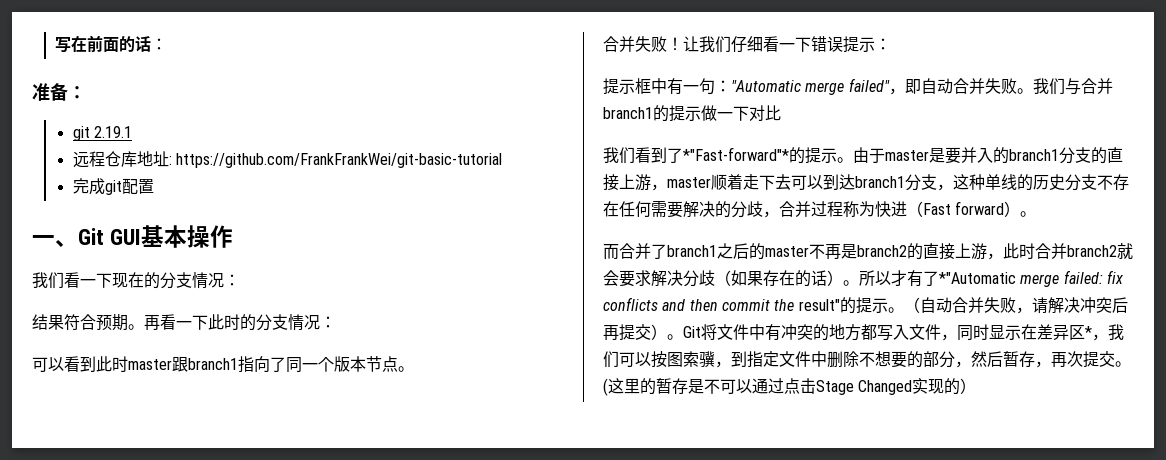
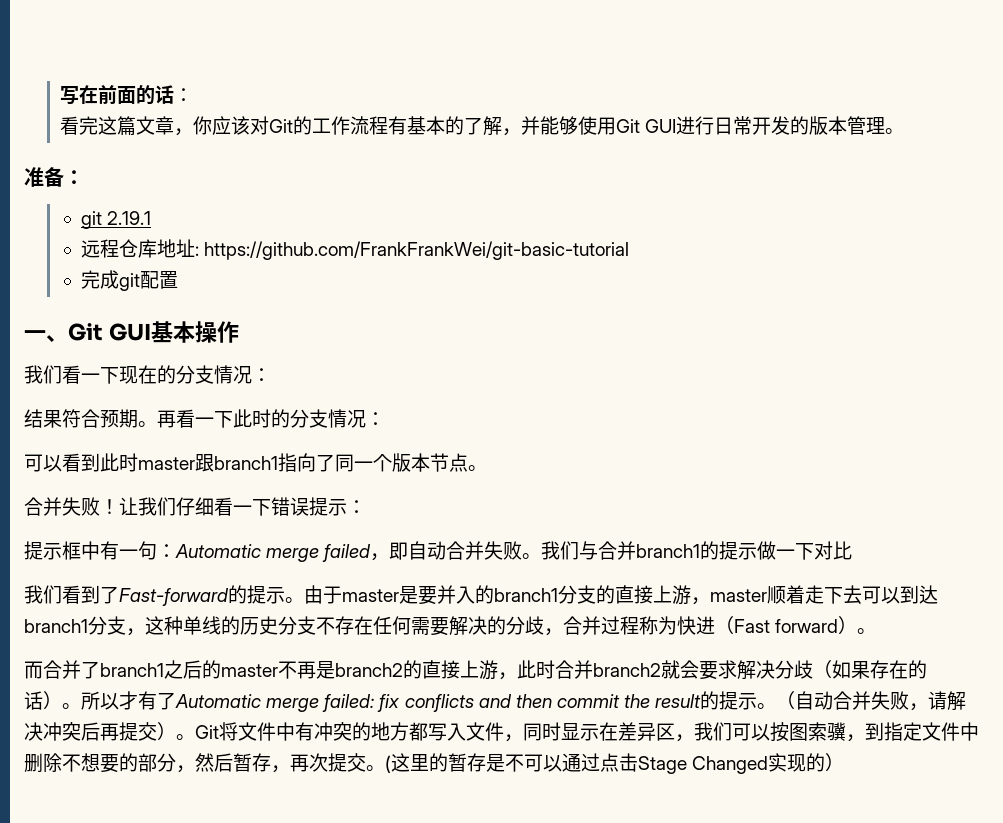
+ 看完这篇文章，你应该对Git的工作流程有基本的了解，并能够使用Git GUI进行日常开发的版本管理。
- 提示框中有一句："Automatic merge failed"，即自动合并失败。
+ 提示框中有一句：Automatic merge failed，即自动合并失败。
- 我们看到了*"Fast-forward"*的提示。
+ 我们看到了Fast-forward的提示。
- 所以才有了*"Automatic merge failed: fix conflicts and then commit the result"的提示。
+ 所以才有了Automatic merge failed: fix conflicts and then commit the result的提示。
- Git将文件中有冲突的地方都写入文件，同时显示在差异区*，我们可以按图索骥，到指定文件中删除不想要的部分，然后暂存，再次提交。
+ Git将文件中有冲突的地方都写入文件，同时显示在差异区，我们可以按图索骥，到指定文件中删除不想要的部分，然后暂存，再次提交。

